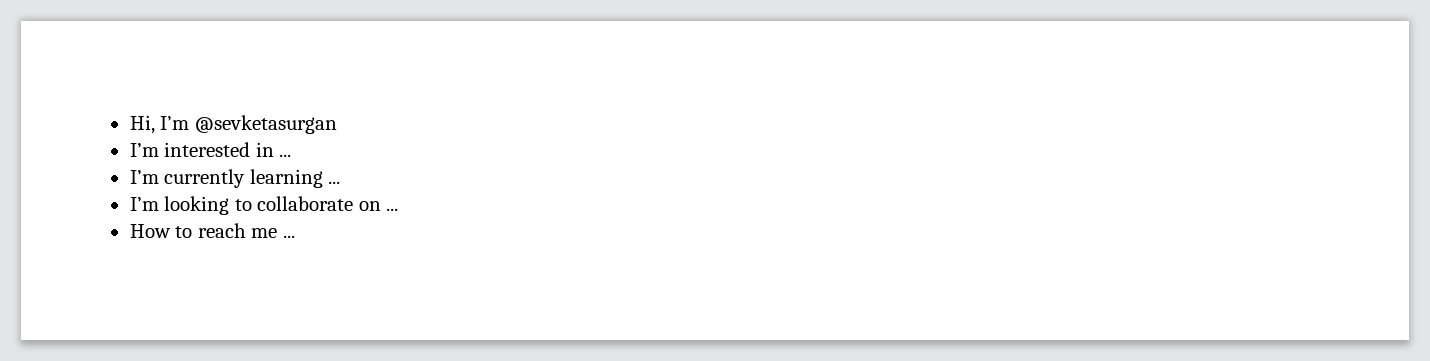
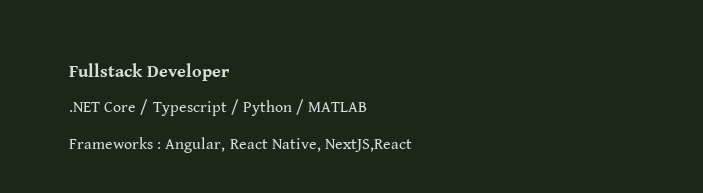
- Hi, I’m @sevketasurgan
- I’m interested in ...
- I’m currently learning ...
- I’m looking to collaborate on ...
- How to reach me ...
+ Fullstack Developer
+ .NET Core / Typescript / Python / MATLAB
+ Frameworks : Angular, React Native, NextJS,React

